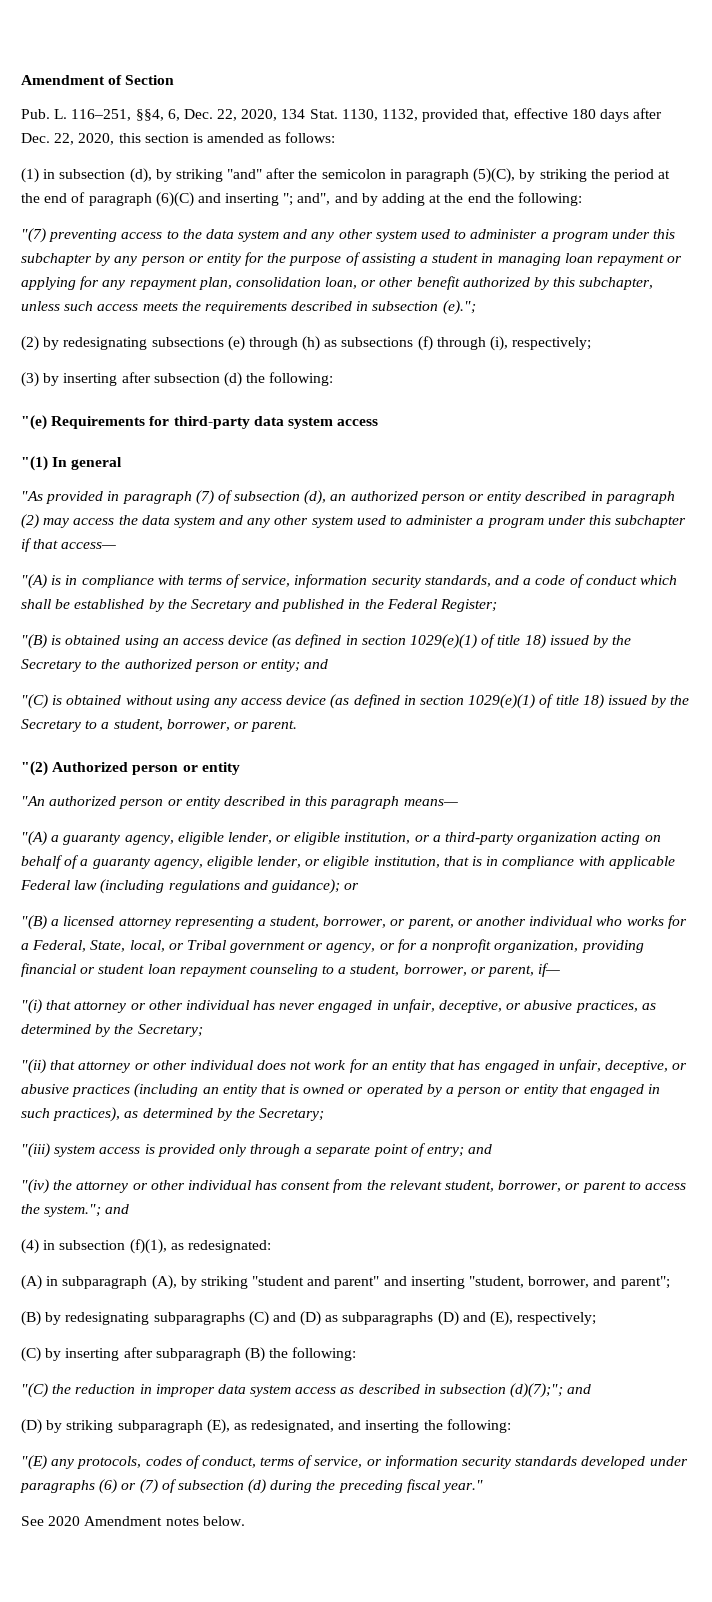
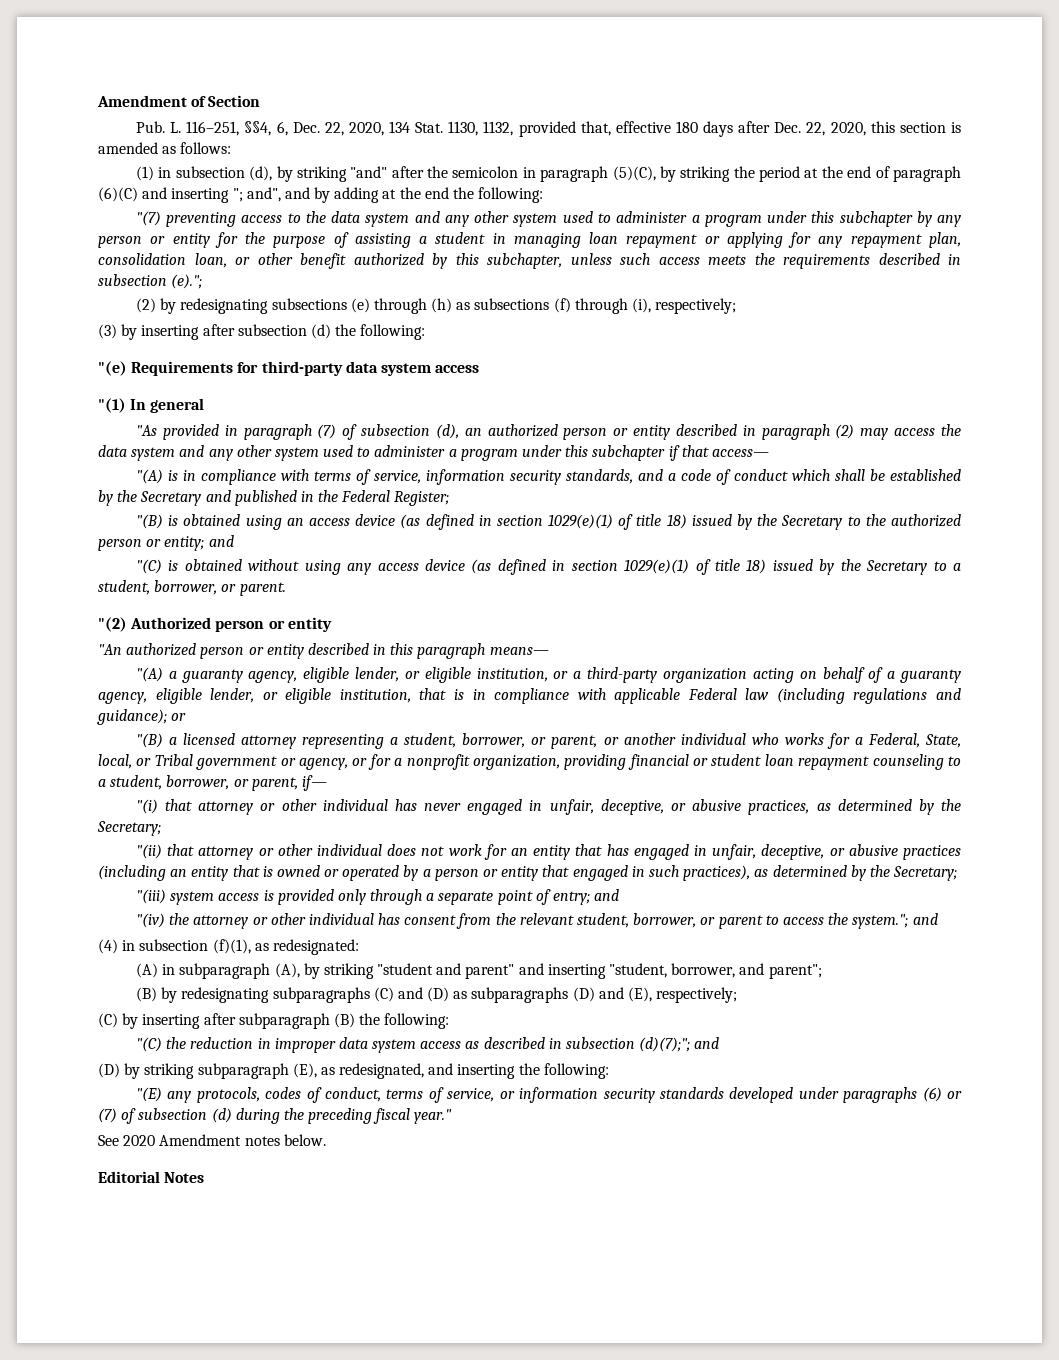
+ Editorial Notes

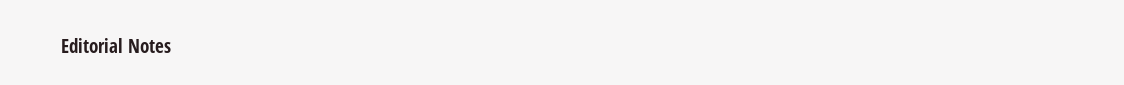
- Amendment of Section
- Pub. L. 116–251, §§4, 6, Dec. 22, 2020, 134 Stat. 1130, 1132, provided that, effective 180 days after Dec. 22, 2020, this section is amended as follows:
- (1) in subsection (d), by striking "and" after the semicolon in paragraph (5)(C), by striking the period at the end of paragraph (6)(C) and inserting "; and", and by adding at the end the following:
- "(7) preventing access to the data system and any other system used to administer a program under this subchapter by any person or entity for the purpose of assisting a student in managing loan repayment or applying for any repayment plan, consolidation loan, or other benefit authorized by this subchapter, unless such access meets the requirements described in subsection (e).";
- (2) by redesignating subsections (e) through (h) as subsections (f) through (i), respectively;
- (3) by inserting after subsection (d) the following:
- "(e) Requirements for third-party data system access
- "(1) In general
- "As provided in paragraph (7) of subsection (d), an authorized person or entity described in paragraph (2) may access the data system and any other system used to administer a program under this subchapter if that access—
- "(A) is in compliance with terms of service, information security standards, and a code of conduct which shall be established by the Secretary and published in the Federal Register;
- "(B) is obtained using an access device (as defined in section 1029(e)(1) of title 18) issued by the Secretary to the authorized person or entity; and
- "(C) is obtained without using any access device (as defined in section 1029(e)(1) of title 18) issued by the Secretary to a student, borrower, or parent.
- "(2) Authorized person or entity
- "An authorized person or entity described in this paragraph means—
- "(A) a guaranty agency, eligible lender, or eligible institution, or a third-party organization acting on behalf of a guaranty agency, eligible lender, or eligible institution, that is in compliance with applicable Federal law (including regulations and guidance); or
- "(B) a licensed attorney representing a student, borrower, or parent, or another individual who works for a Federal, State, local, or Tribal government or agency, or for a nonprofit organization, providing financial or student loan repayment counseling to a student, borrower, or parent, if—
- "(i) that attorney or other individual has never engaged in unfair, deceptive, or abusive practices, as determined by the Secretary;
- "(ii) that attorney or other individual does not work for an entity that has engaged in unfair, deceptive, or abusive practices (including an entity that is owned or operated by a person or entity that engaged in such practices), as determined by the Secretary;
- "(iii) system access is provided only through a separate point of entry; and
- "(iv) the attorney or other individual has consent from the relevant student, borrower, or parent to access the system."; and
- (4) in subsection (f)(1), as redesignated:
- (A) in subparagraph (A), by striking "student and parent" and inserting "student, borrower, and parent";
- (B) by redesignating subparagraphs (C) and (D) as subparagraphs (D) and (E), respectively;
- (C) by inserting after subparagraph (B) the following:
- "(C) the reduction in improper data system access as described in subsection (d)(7);"; and
- (D) by striking subparagraph (E), as redesignated, and inserting the following:
- "(E) any protocols, codes of conduct, terms of service, or information security standards developed under paragraphs (6) or (7) of subsection (d) during the preceding fiscal year."
- See 2020 Amendment notes below.

